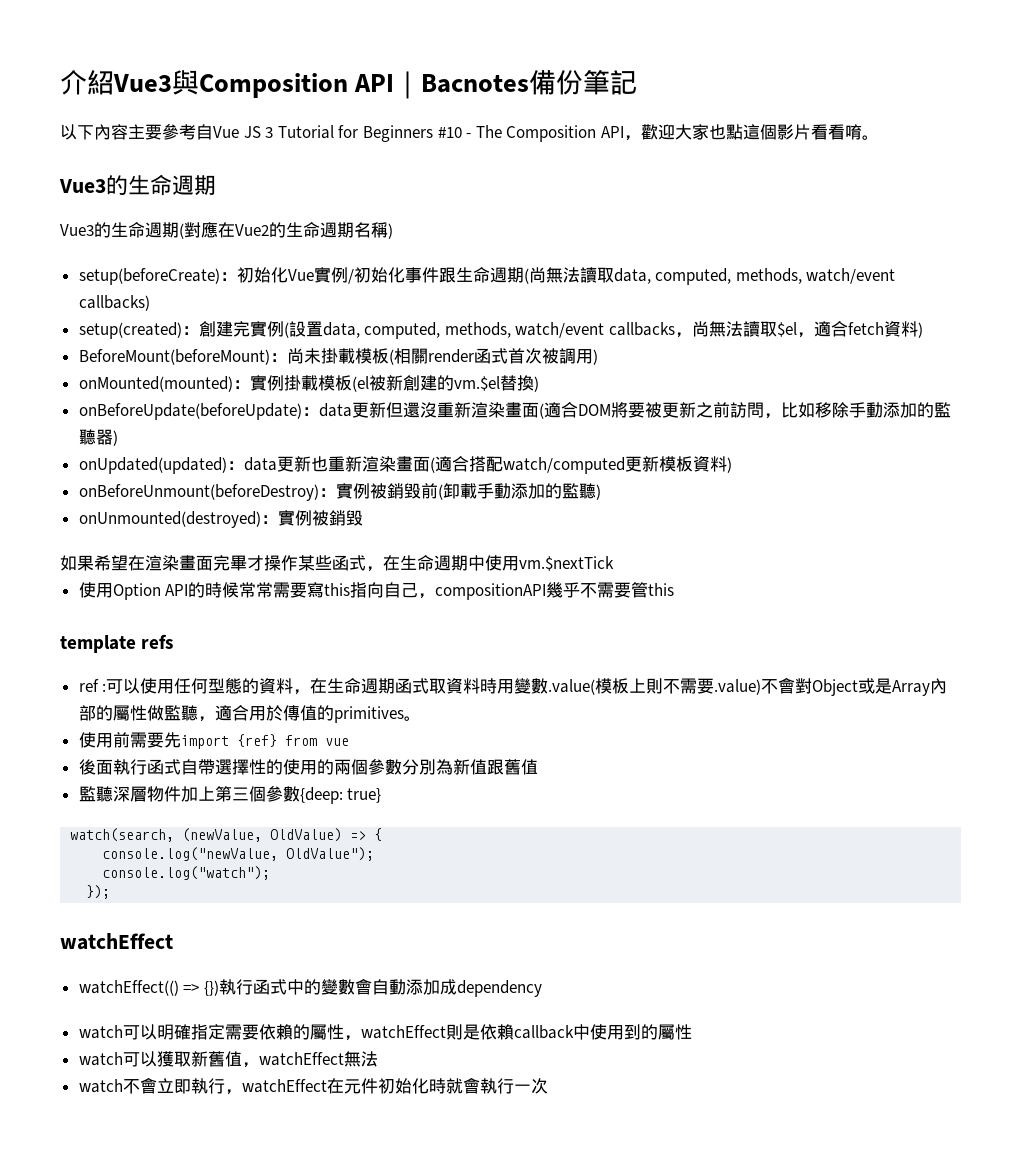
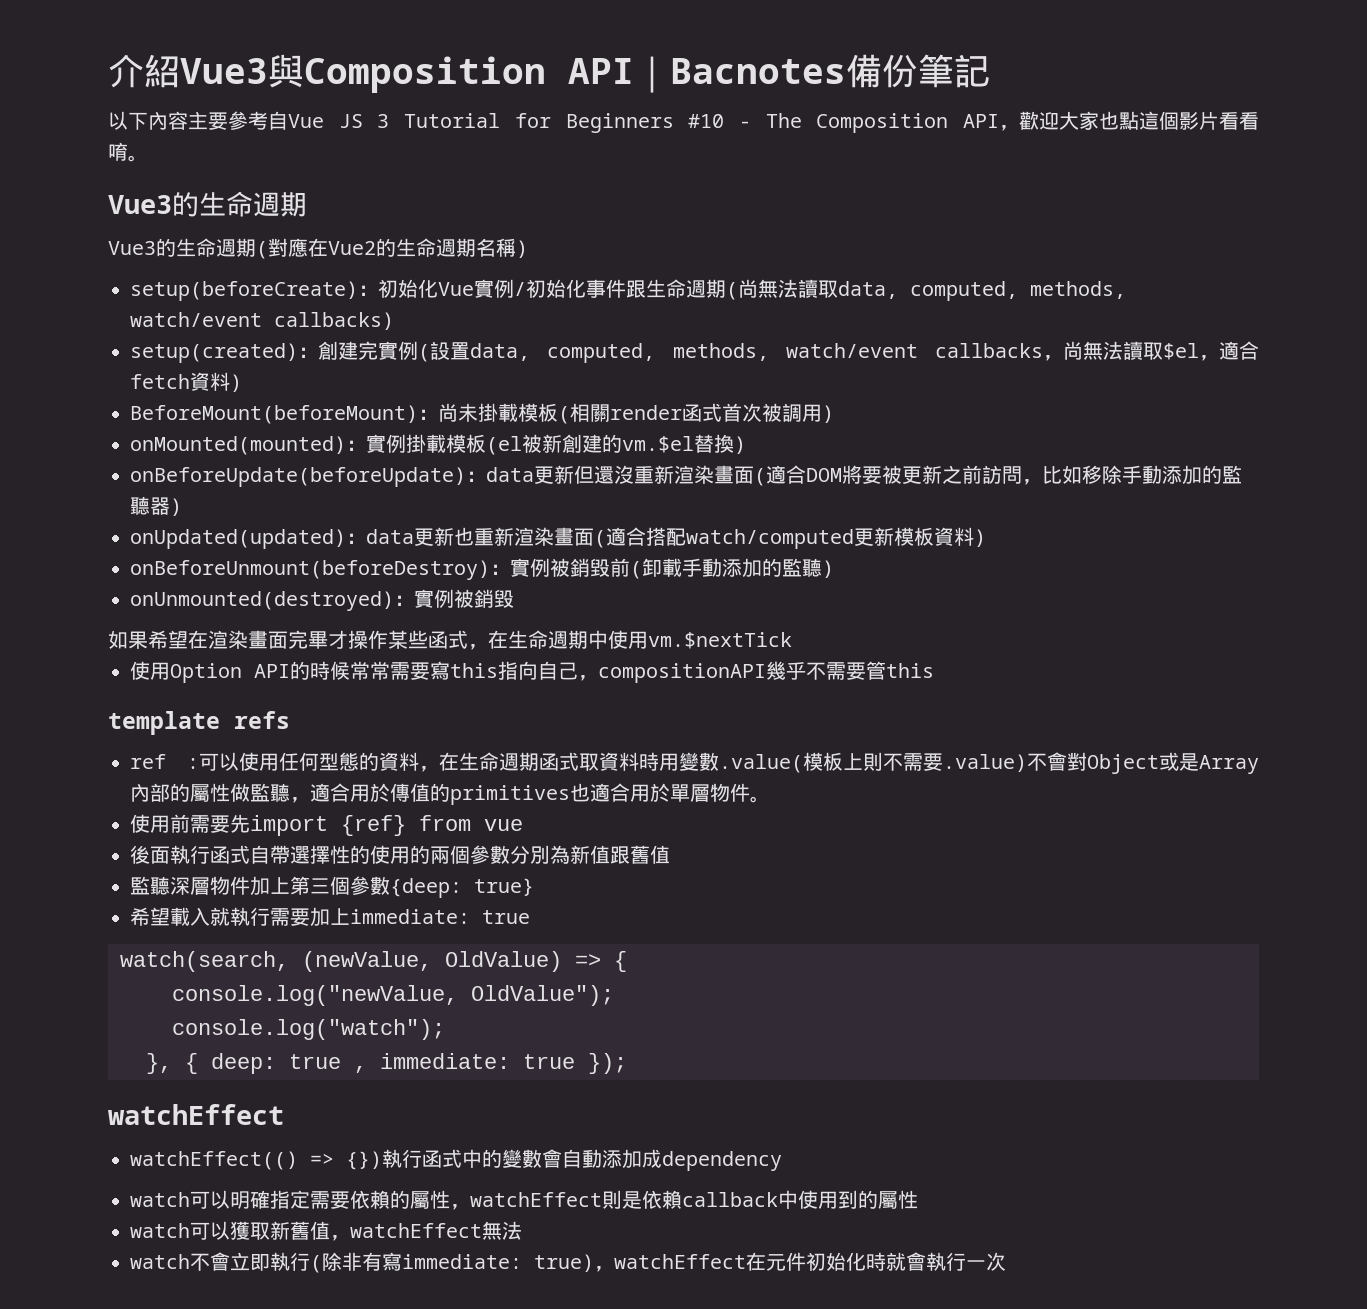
- ref :可以使用任何型態的資料，在生命週期函式取資料時用變數.value(模板上則不需要.value)不會對Object或是Array內部的屬性做監聽，適合用於傳值的primitives。
+ ref :可以使用任何型態的資料，在生命週期函式取資料時用變數.value(模板上則不需要.value)不會對Object或是Array內部的屬性做監聽，適合用於傳值的primitives也適合用於單層物件。
+ 希望載入就執行需要加上immediate: true
- });
+ }, { deep: true , immediate: true });
- watch不會立即執行，watchEffect在元件初始化時就會執行一次
+ watch不會立即執行(除非有寫immediate: true)，watchEffect在元件初始化時就會執行一次

